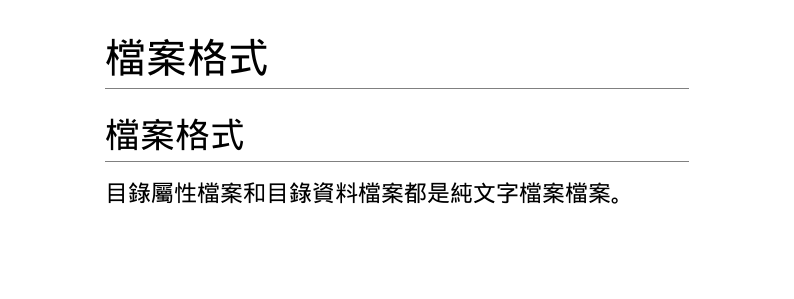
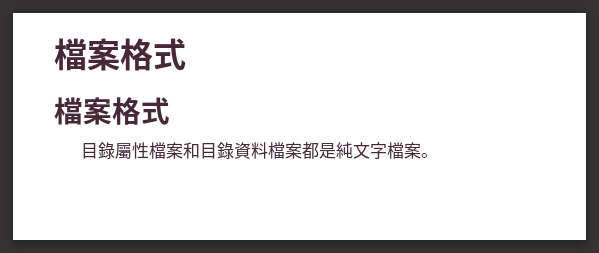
- 目錄屬性檔案和目錄資料檔案都是純文字檔案檔案。
+ 目錄屬性檔案和目錄資料檔案都是純文字檔案。

